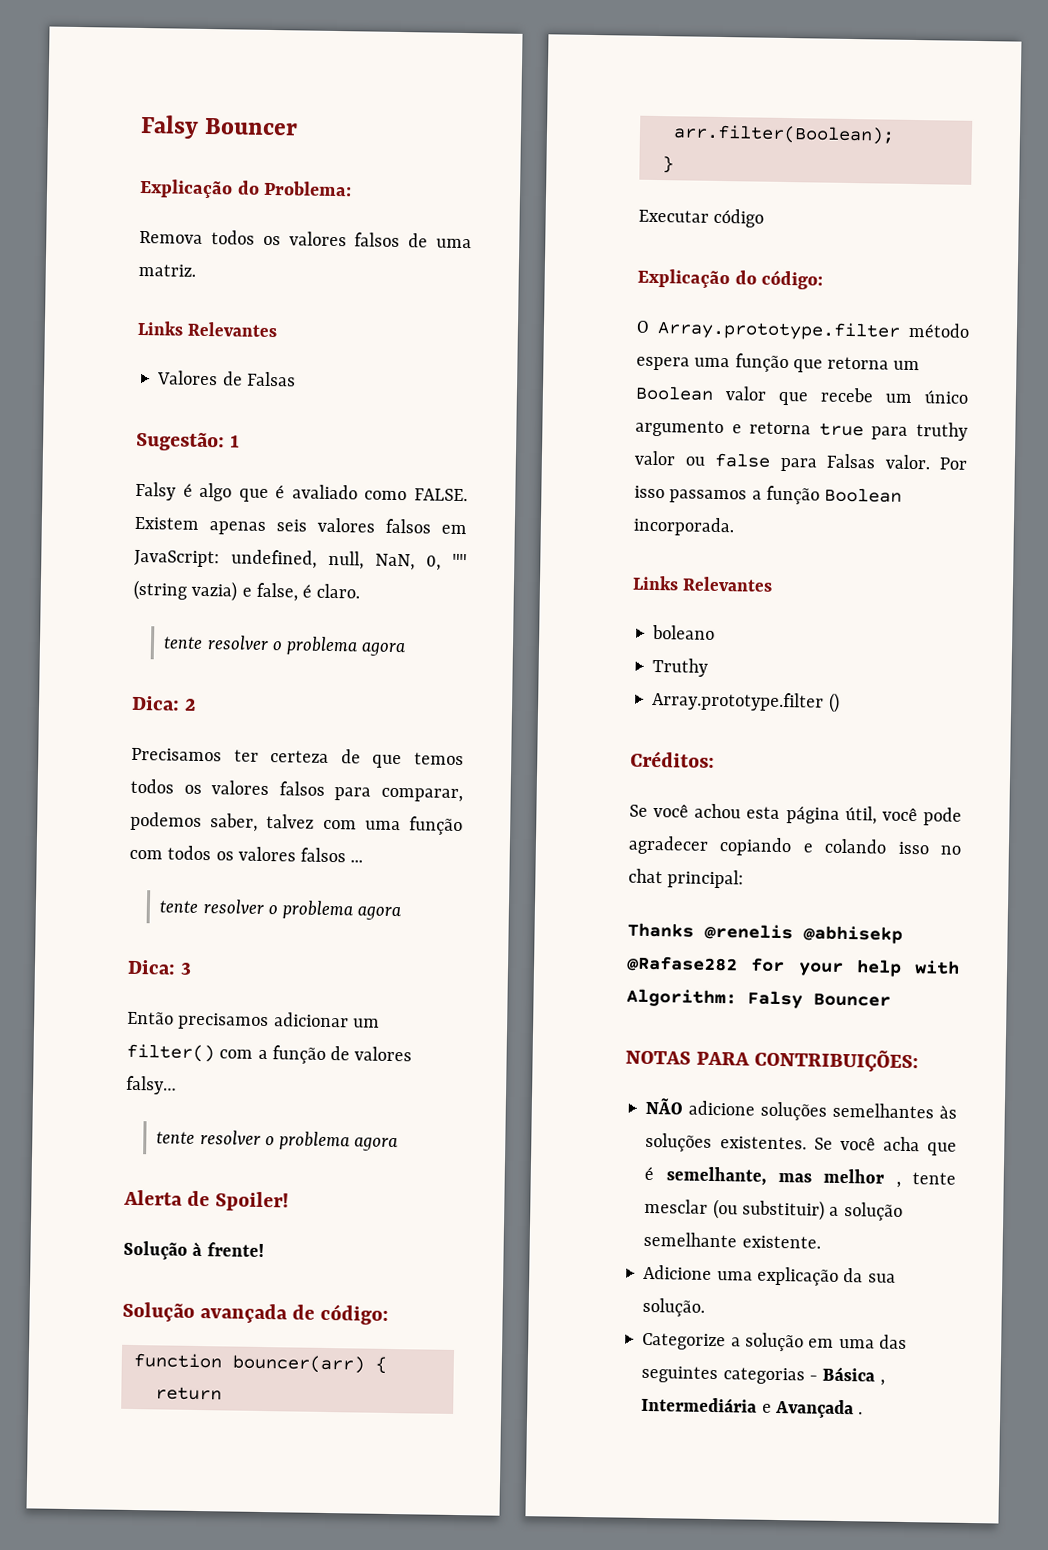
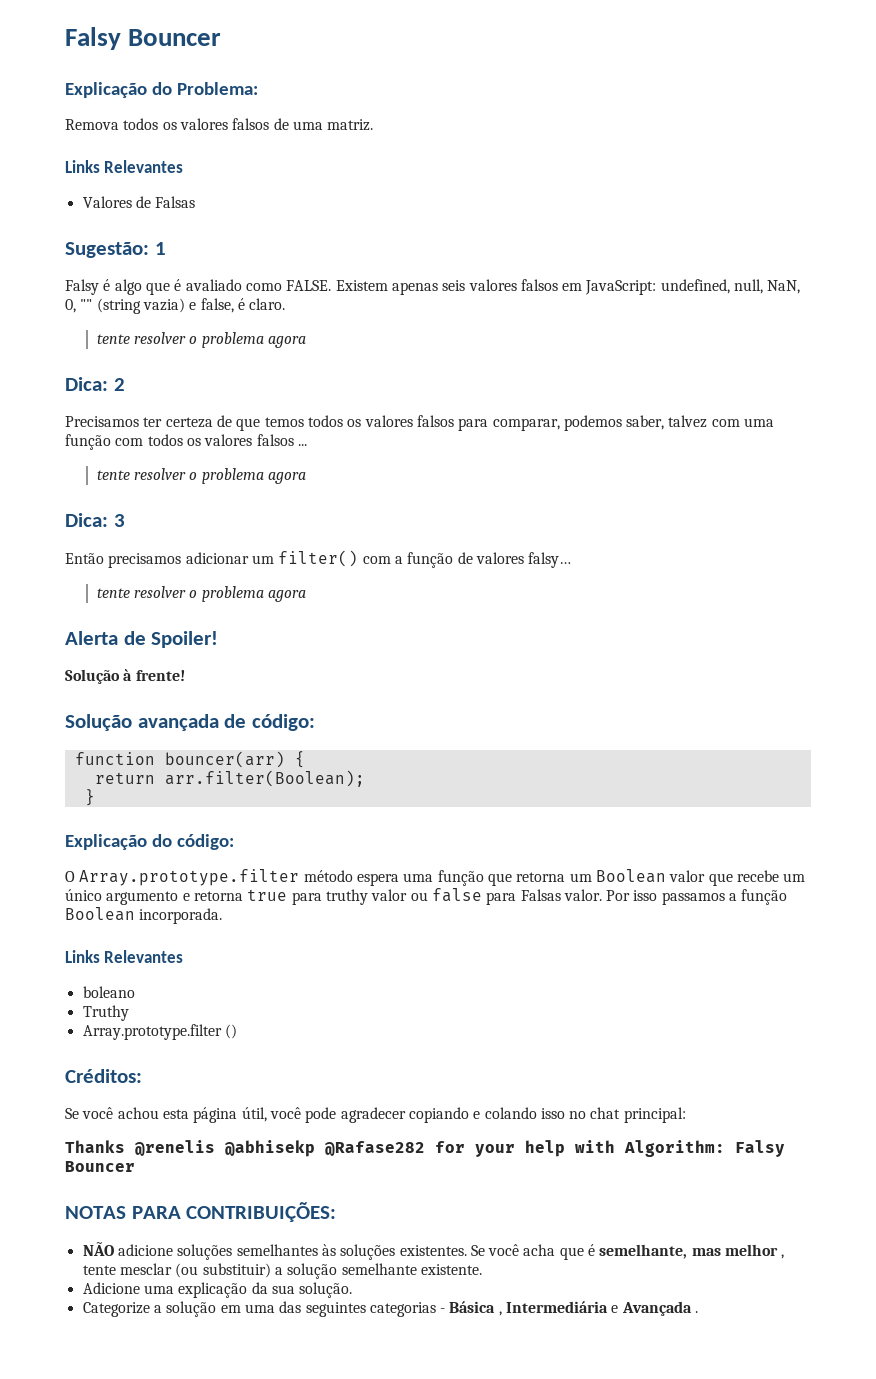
- Executar código

